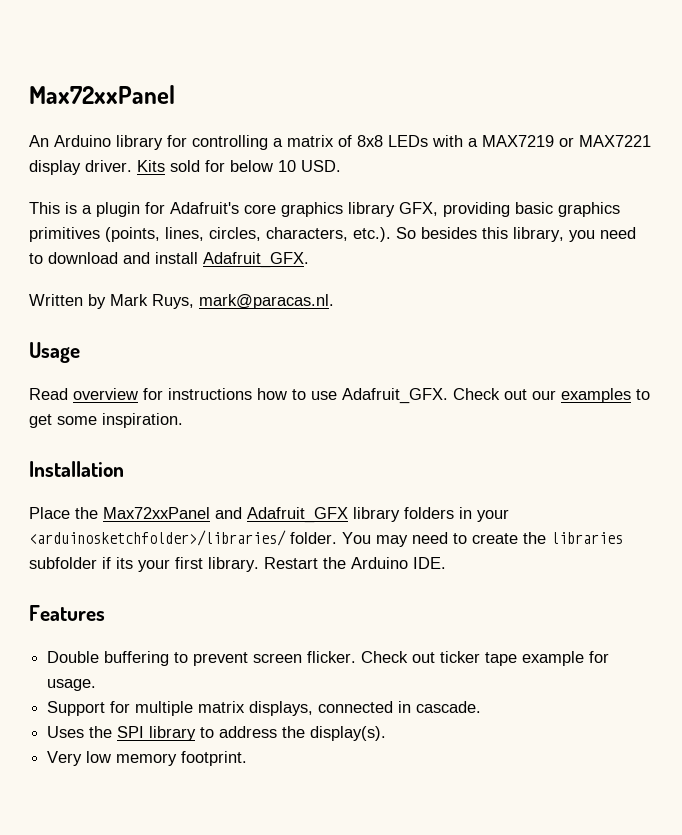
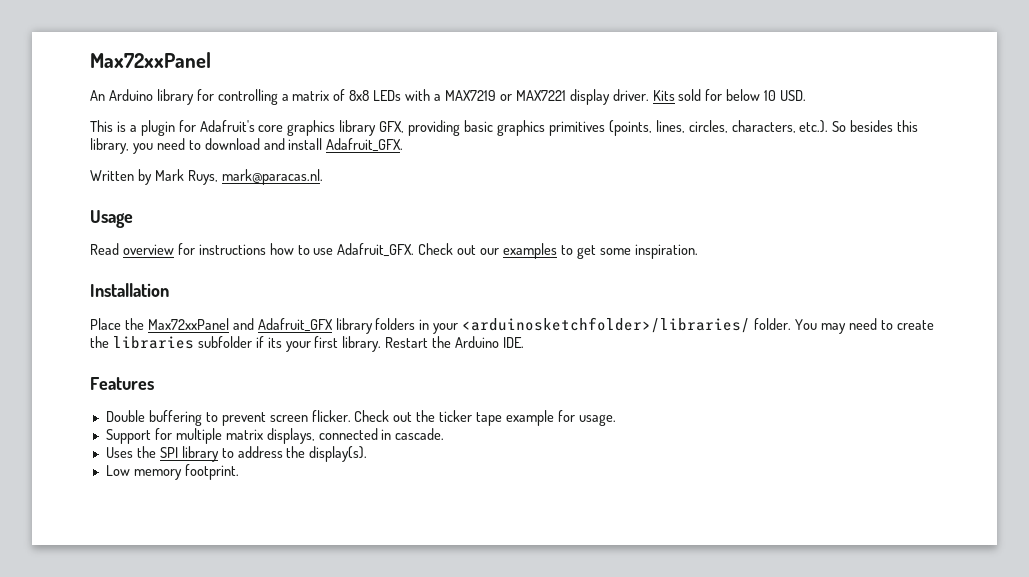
- Check out ticker tape example for usage.
+ Check out the ticker tape example for usage.
- Very low memory footprint.
+ Low memory footprint.

